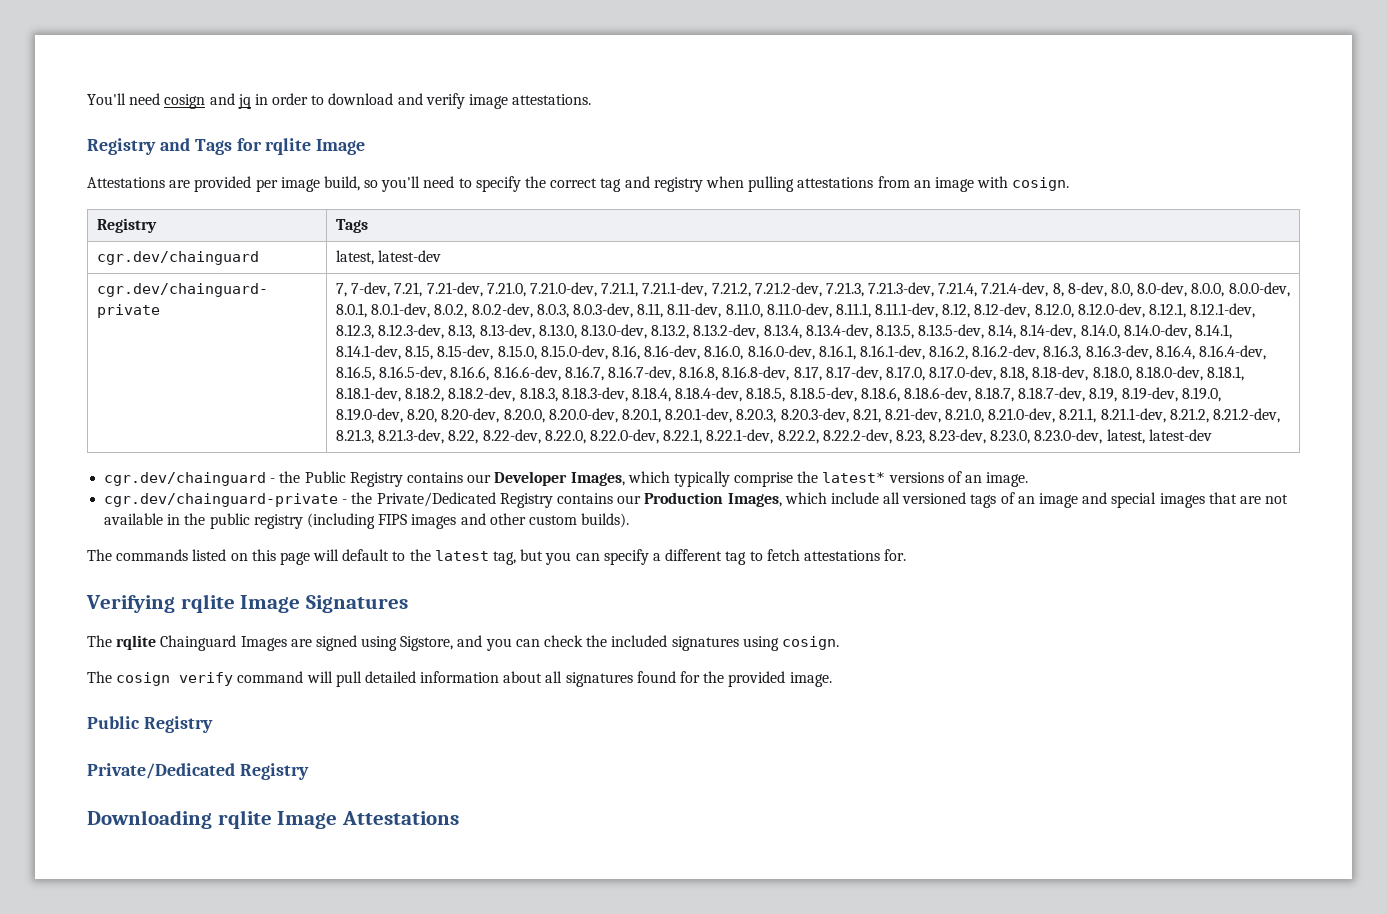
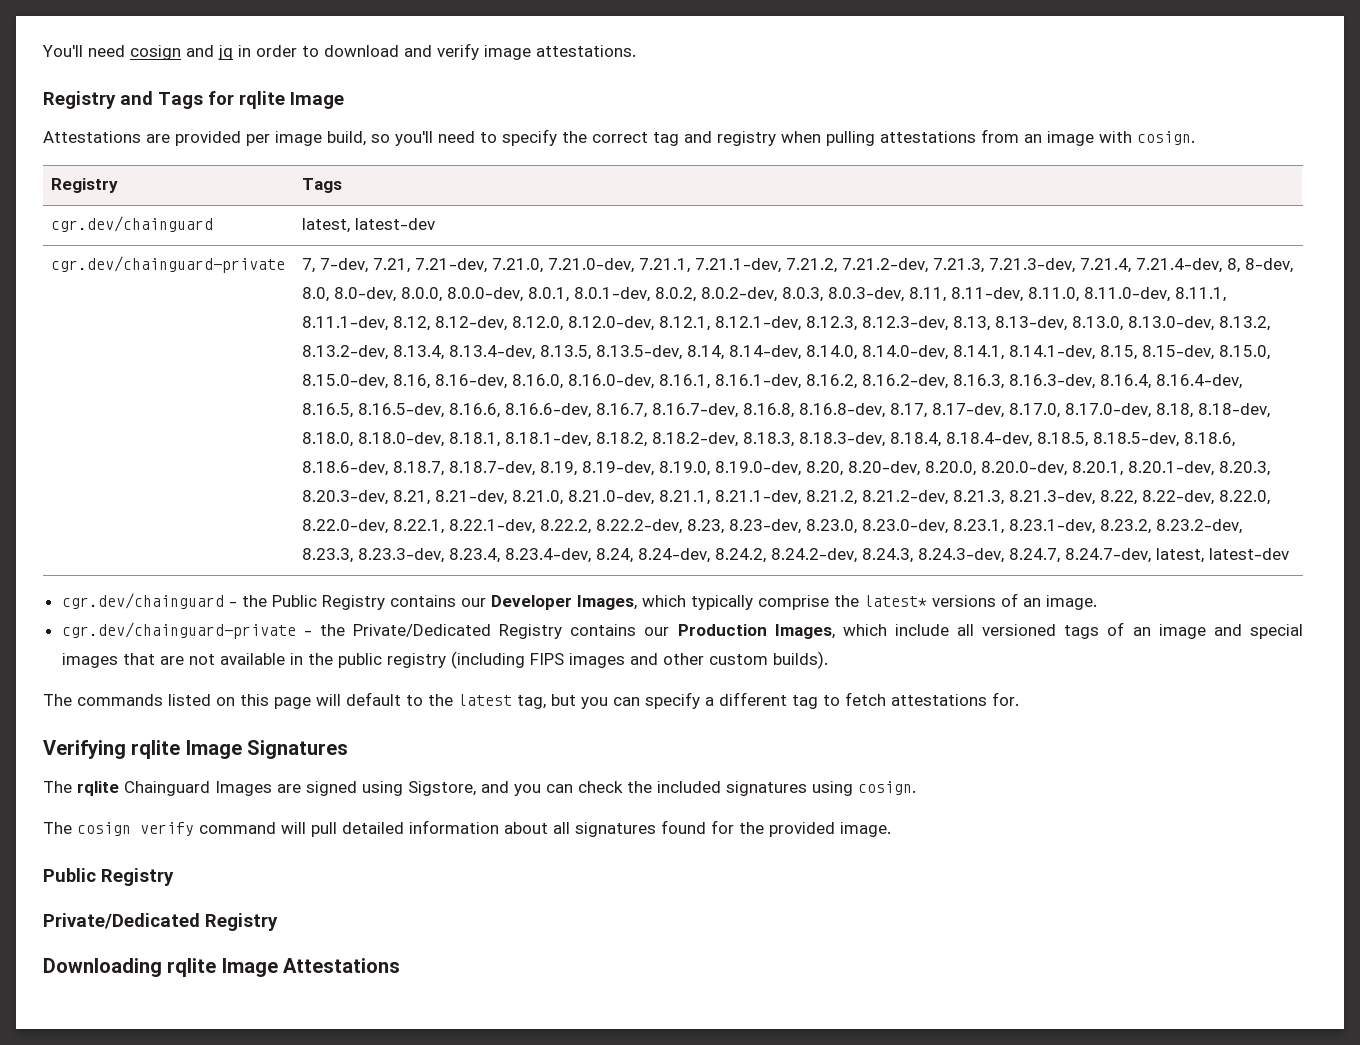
- 7, 7-dev, 7.21, 7.21-dev, 7.21.0, 7.21.0-dev, 7.21.1, 7.21.1-dev, 7.21.2, 7.21.2-dev, 7.21.3, 7.21.3-dev, 7.21.4, 7.21.4-dev, 8, 8-dev, 8.0, 8.0-dev, 8.0.0, 8.0.0-dev, 8.0.1, 8.0.1-dev, 8.0.2, 8.0.2-dev, 8.0.3, 8.0.3-dev, 8.11, 8.11-dev, 8.11.0, 8.11.0-dev, 8.11.1, 8.11.1-dev, 8.12, 8.12-dev, 8.12.0, 8.12.0-dev, 8.12.1, 8.12.1-dev, 8.12.3, 8.12.3-dev, 8.13, 8.13-dev, 8.13.0, 8.13.0-dev, 8.13.2, 8.13.2-dev, 8.13.4, 8.13.4-dev, 8.13.5, 8.13.5-dev, 8.14, 8.14-dev, 8.14.0, 8.14.0-dev, 8.14.1, 8.14.1-dev, 8.15, 8.15-dev, 8.15.0, 8.15.0-dev, 8.16, 8.16-dev, 8.16.0, 8.16.0-dev, 8.16.1, 8.16.1-dev, 8.16.2, 8.16.2-dev, 8.16.3, 8.16.3-dev, 8.16.4, 8.16.4-dev, 8.16.5, 8.16.5-dev, 8.16.6, 8.16.6-dev, 8.16.7, 8.16.7-dev, 8.16.8, 8.16.8-dev, 8.17, 8.17-dev, 8.17.0, 8.17.0-dev, 8.18, 8.18-dev, 8.18.0, 8.18.0-dev, 8.18.1, 8.18.1-dev, 8.18.2, 8.18.2-dev, 8.18.3, 8.18.3-dev, 8.18.4, 8.18.4-dev, 8.18.5, 8.18.5-dev, 8.18.6, 8.18.6-dev, 8.18.7, 8.18.7-dev, 8.19, 8.19-dev, 8.19.0, 8.19.0-dev, 8.20, 8.20-dev, 8.20.0, 8.20.0-dev, 8.20.1, 8.20.1-dev, 8.20.3, 8.20.3-dev, 8.21, 8.21-dev, 8.21.0, 8.21.0-dev, 8.21.1, 8.21.1-dev, 8.21.2, 8.21.2-dev, 8.21.3, 8.21.3-dev, 8.22, 8.22-dev, 8.22.0, 8.22.0-dev, 8.22.1, 8.22.1-dev, 8.22.2, 8.22.2-dev, 8.23, 8.23-dev, 8.23.0, 8.23.0-dev, latest, latest-dev
+ 7, 7-dev, 7.21, 7.21-dev, 7.21.0, 7.21.0-dev, 7.21.1, 7.21.1-dev, 7.21.2, 7.21.2-dev, 7.21.3, 7.21.3-dev, 7.21.4, 7.21.4-dev, 8, 8-dev, 8.0, 8.0-dev, 8.0.0, 8.0.0-dev, 8.0.1, 8.0.1-dev, 8.0.2, 8.0.2-dev, 8.0.3, 8.0.3-dev, 8.11, 8.11-dev, 8.11.0, 8.11.0-dev, 8.11.1, 8.11.1-dev, 8.12, 8.12-dev, 8.12.0, 8.12.0-dev, 8.12.1, 8.12.1-dev, 8.12.3, 8.12.3-dev, 8.13, 8.13-dev, 8.13.0, 8.13.0-dev, 8.13.2, 8.13.2-dev, 8.13.4, 8.13.4-dev, 8.13.5, 8.13.5-dev, 8.14, 8.14-dev, 8.14.0, 8.14.0-dev, 8.14.1, 8.14.1-dev, 8.15, 8.15-dev, 8.15.0, 8.15.0-dev, 8.16, 8.16-dev, 8.16.0, 8.16.0-dev, 8.16.1, 8.16.1-dev, 8.16.2, 8.16.2-dev, 8.16.3, 8.16.3-dev, 8.16.4, 8.16.4-dev, 8.16.5, 8.16.5-dev, 8.16.6, 8.16.6-dev, 8.16.7, 8.16.7-dev, 8.16.8, 8.16.8-dev, 8.17, 8.17-dev, 8.17.0, 8.17.0-dev, 8.18, 8.18-dev, 8.18.0, 8.18.0-dev, 8.18.1, 8.18.1-dev, 8.18.2, 8.18.2-dev, 8.18.3, 8.18.3-dev, 8.18.4, 8.18.4-dev, 8.18.5, 8.18.5-dev, 8.18.6, 8.18.6-dev, 8.18.7, 8.18.7-dev, 8.19, 8.19-dev, 8.19.0, 8.19.0-dev, 8.20, 8.20-dev, 8.20.0, 8.20.0-dev, 8.20.1, 8.20.1-dev, 8.20.3, 8.20.3-dev, 8.21, 8.21-dev, 8.21.0, 8.21.0-dev, 8.21.1, 8.21.1-dev, 8.21.2, 8.21.2-dev, 8.21.3, 8.21.3-dev, 8.22, 8.22-dev, 8.22.0, 8.22.0-dev, 8.22.1, 8.22.1-dev, 8.22.2, 8.22.2-dev, 8.23, 8.23-dev, 8.23.0, 8.23.0-dev, 8.23.1, 8.23.1-dev, 8.23.2, 8.23.2-dev, 8.23.3, 8.23.3-dev, 8.23.4, 8.23.4-dev, 8.24, 8.24-dev, 8.24.2, 8.24.2-dev, 8.24.3, 8.24.3-dev, 8.24.7, 8.24.7-dev, latest, latest-dev

